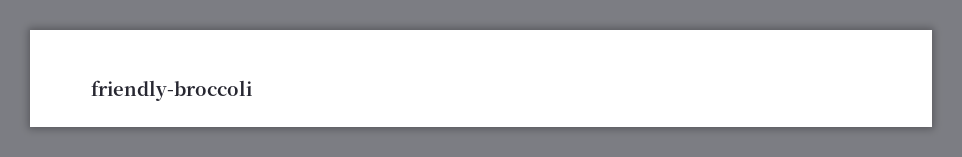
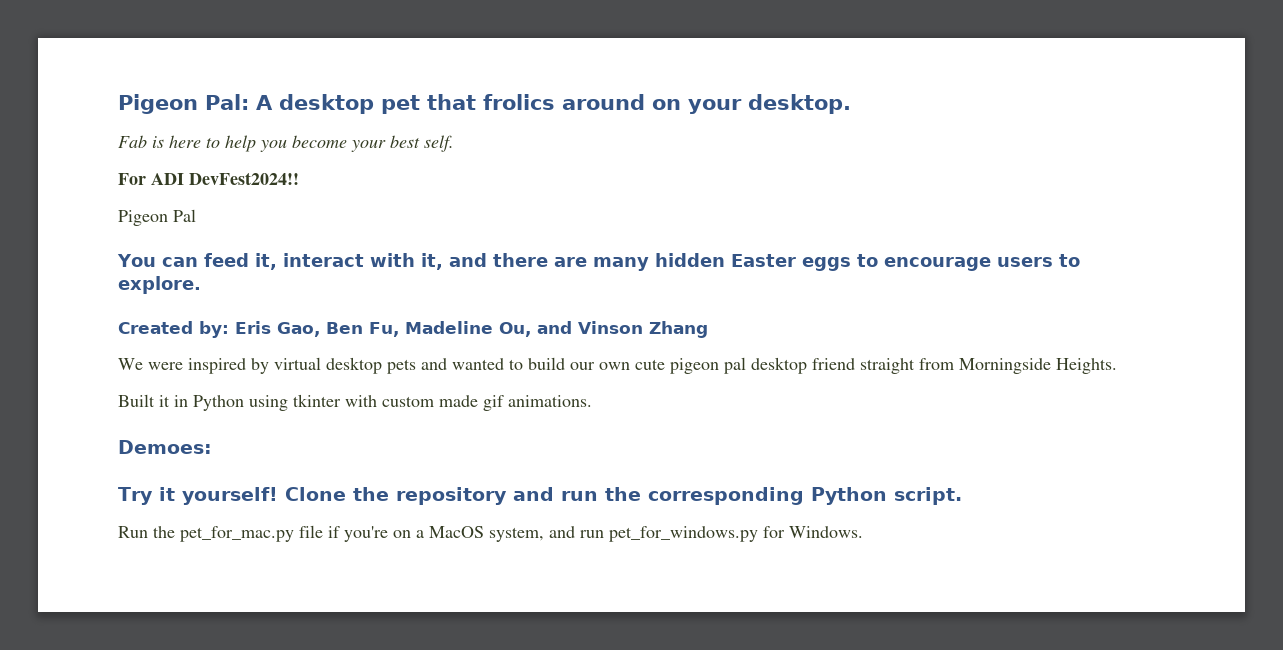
- friendly-broccoli
+ Pigeon Pal: A desktop pet that frolics around on your desktop.
+ Fab is here to help you become your best self.
+ For ADI DevFest2024!!
+ Pigeon Pal
+ You can feed it, interact with it, and there are many hidden Easter eggs to encourage users to explore.
+ Created by: Eris Gao, Ben Fu, Madeline Ou, and Vinson Zhang
+ We were inspired by virtual desktop pets and wanted to build our own cute pigeon pal desktop friend straight from Morningside Heights.
+ Built it in Python using tkinter with custom made gif animations.
+ Demoes:
+ Try it yourself! Clone the repository and run the corresponding Python script.
+ Run the pet_for_mac.py file if you're on a MacOS system, and run pet_for_windows.py for Windows.

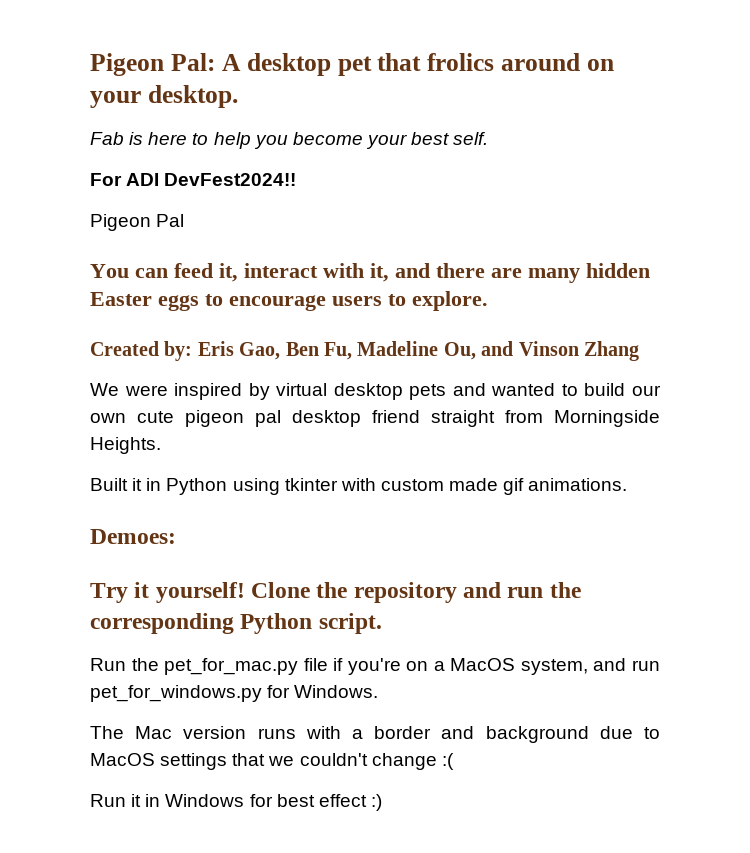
+ The Mac version runs with a border and background due to MacOS settings that we couldn't change :(
+ Run it in Windows for best effect :)

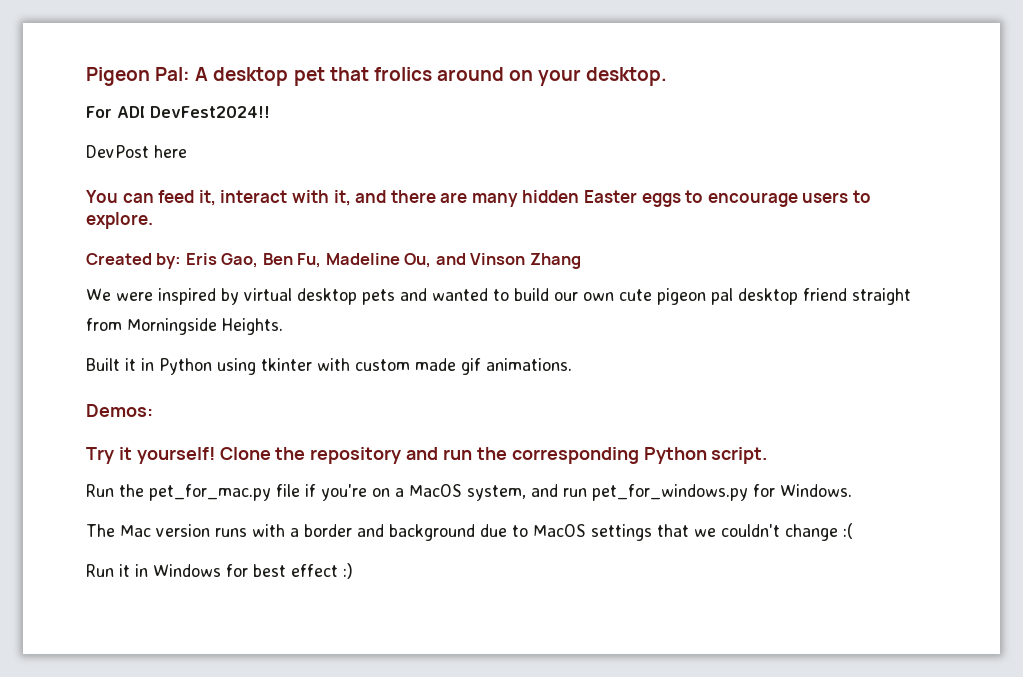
- Fab is here to help you become your best self.
- Pigeon Pal
+ DevPost here
- Demoes:
+ Demos:

